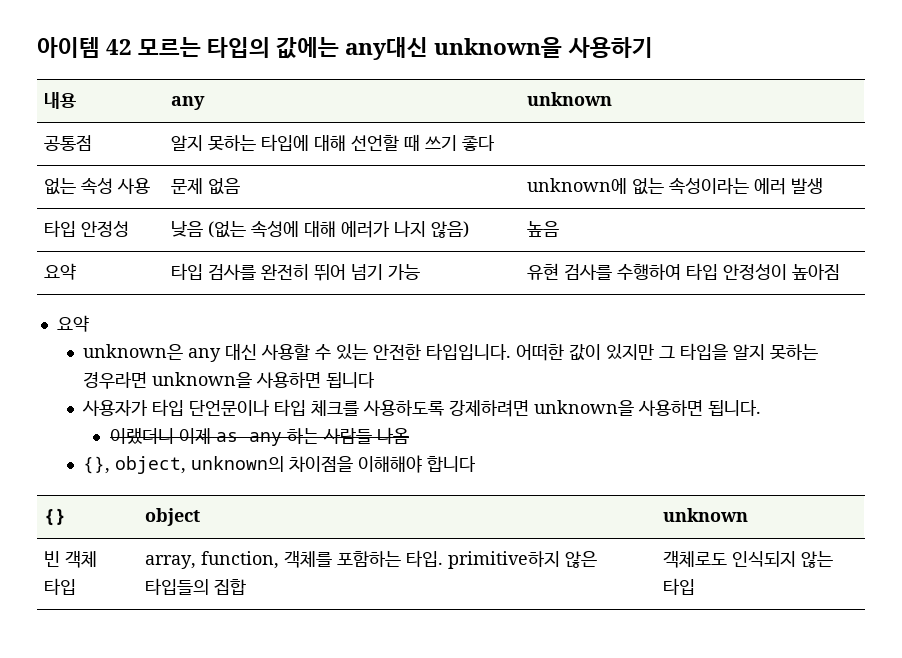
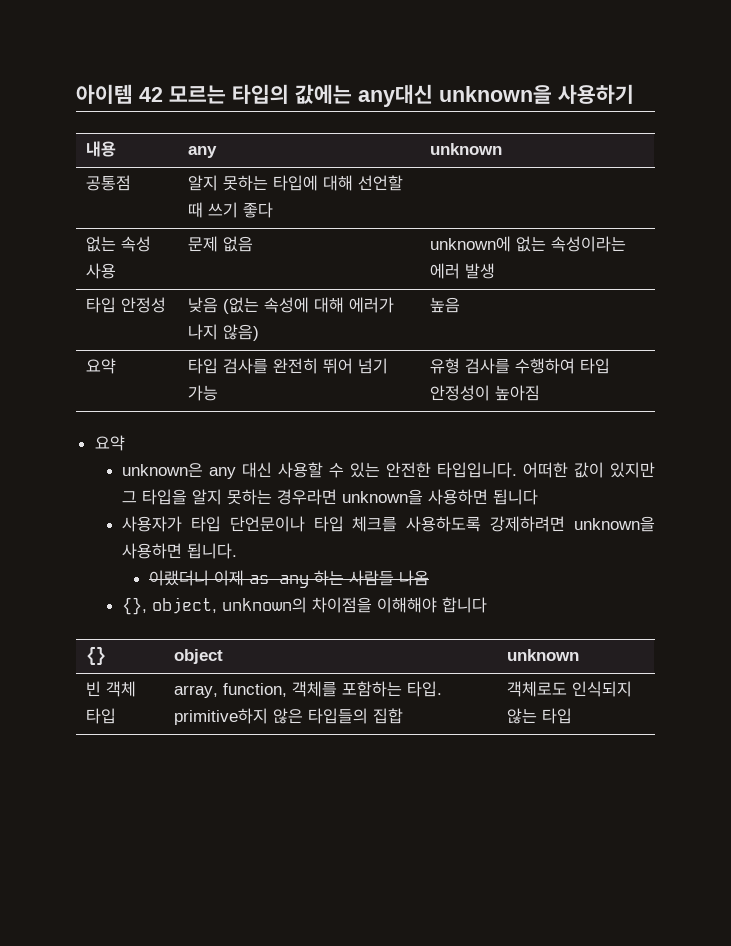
- 요약 | 타입 검사를 완전히 뛰어 넘기 가능 | 유현 검사를 수행하여 타입 안정성이 높아짐
+ 요약 | 타입 검사를 완전히 뛰어 넘기 가능 | 유형 검사를 수행하여 타입 안정성이 높아짐

